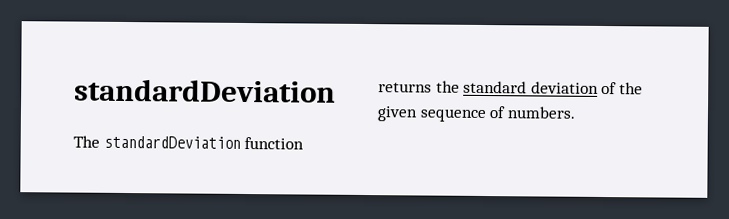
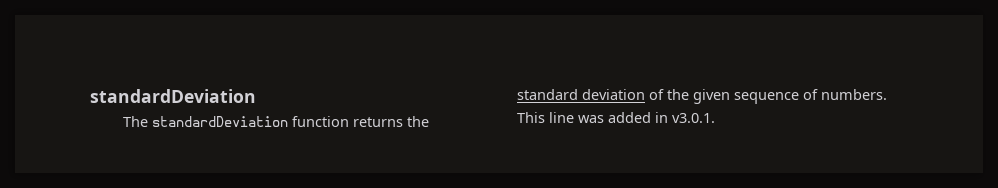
+ This line was added in v3.0.1.

